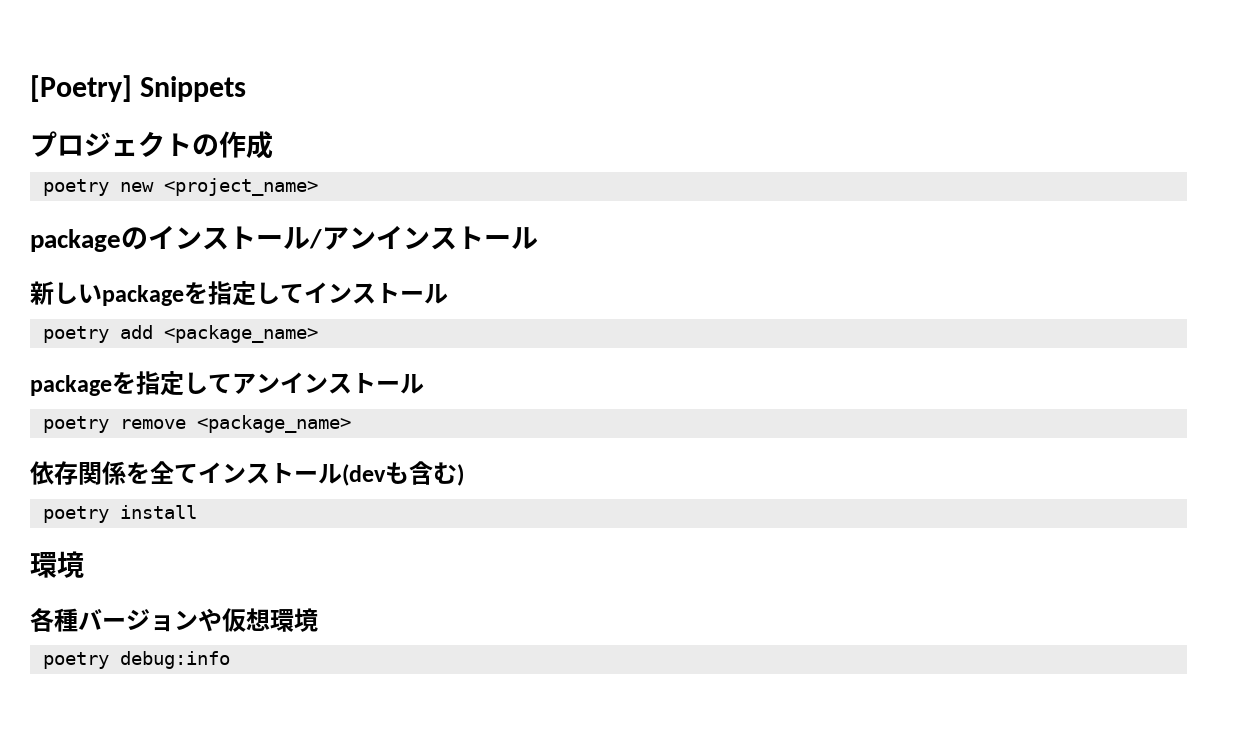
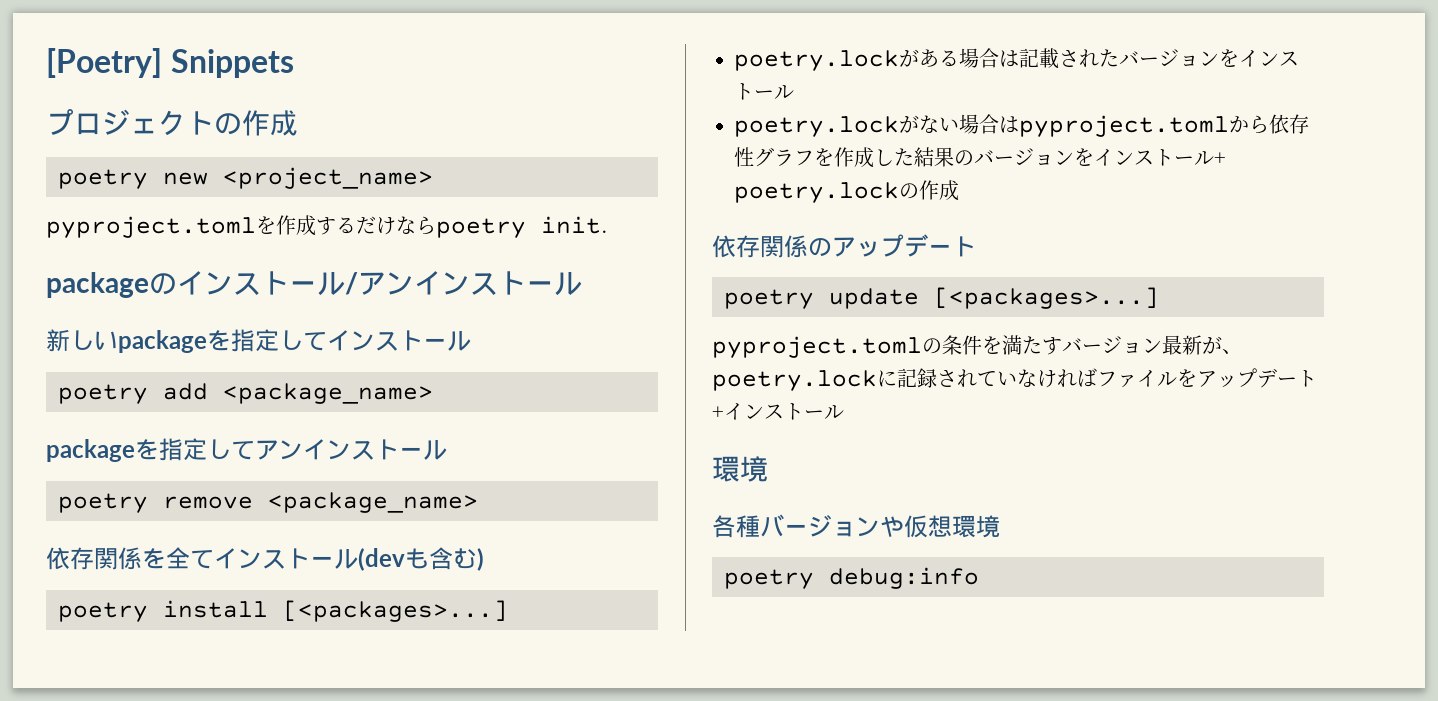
+ pyproject.tomlを作成するだけならpoetry init.
- poetry install
+ poetry install [<packages>...]
+ poetry.lockがある場合は記載されたバージョンをインストール
+ poetry.lockがない場合はpyproject.tomlから依存性グラフを作成した結果のバージョンをインストール+ poetry.lockの作成
+ 依存関係のアップデート
+ poetry update [<packages>...]
+ pyproject.tomlの条件を満たすバージョン最新が、poetry.lockに記録されていなければファイルをアップデート+インストール

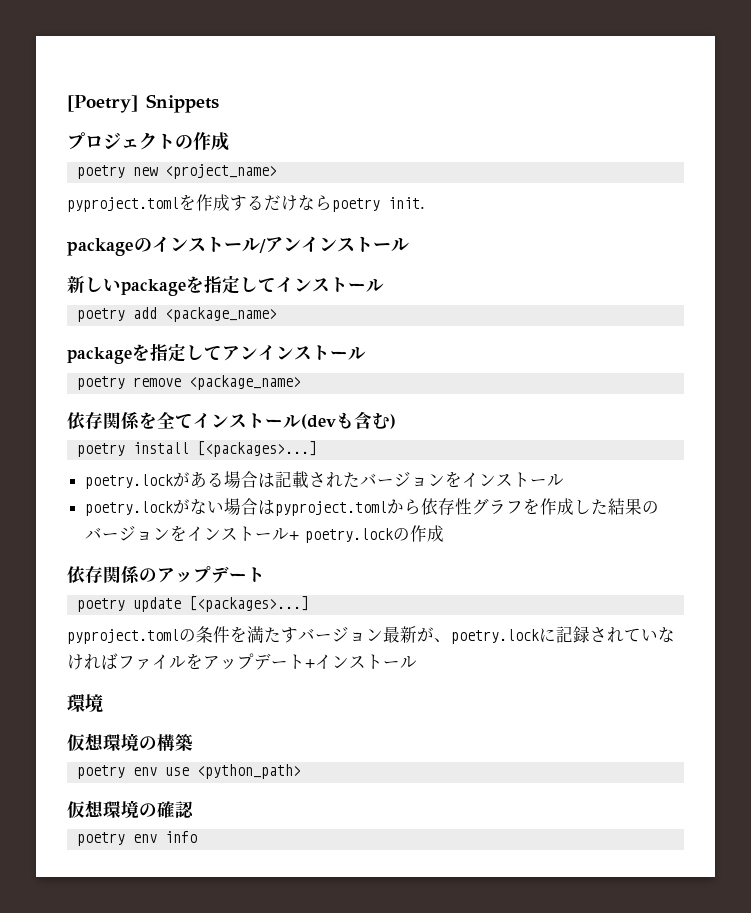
- 各種バージョンや仮想環境
- poetry debug:info
+ 仮想環境の構築
+ poetry env use <python_path>
+ 仮想環境の確認
+ poetry env info

